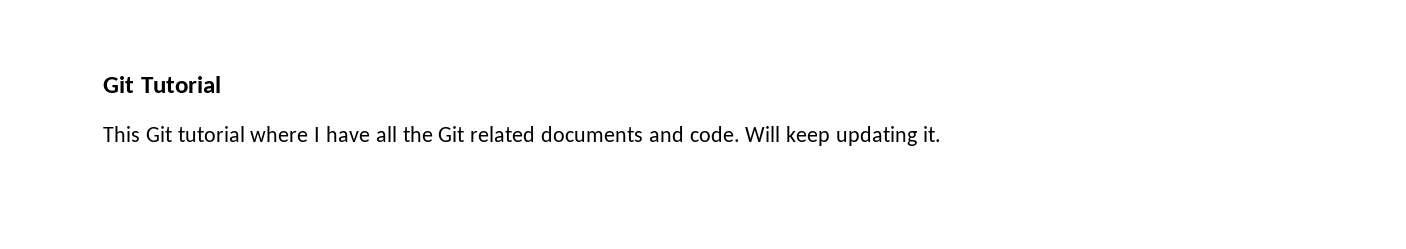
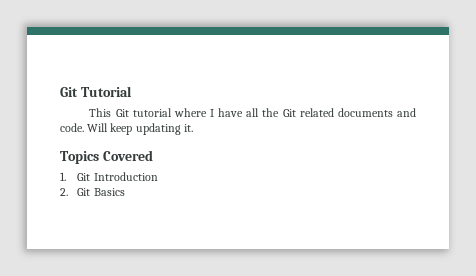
+ Topics Covered
+ 1. Git Introduction
+ 2. Git Basics

